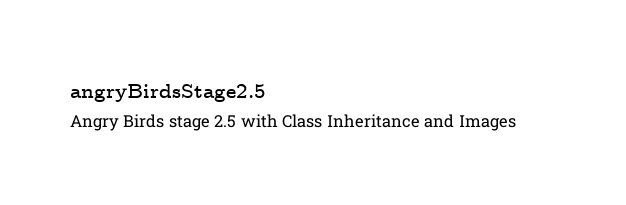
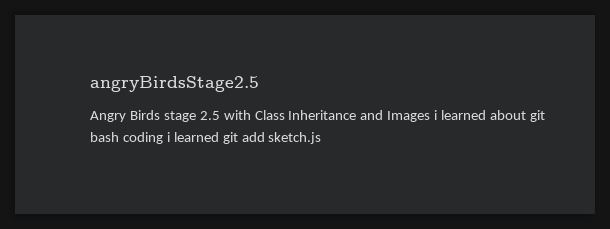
- Angry Birds stage 2.5 with Class Inheritance and Images
+ Angry Birds stage 2.5 with Class Inheritance and Images i learned about git bash coding i learned git add sketch.js

